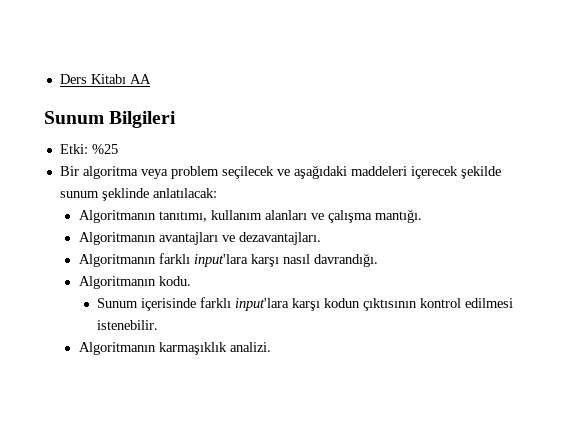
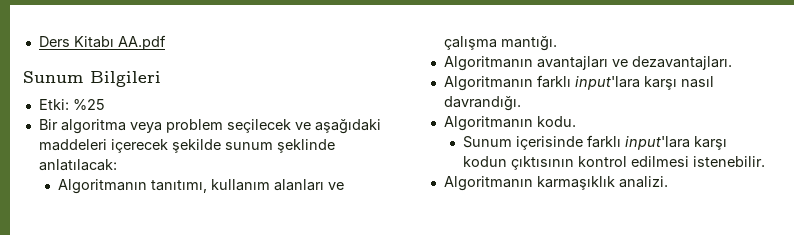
- Ders Kitabı AA
+ Ders Kitabı AA.pdf

